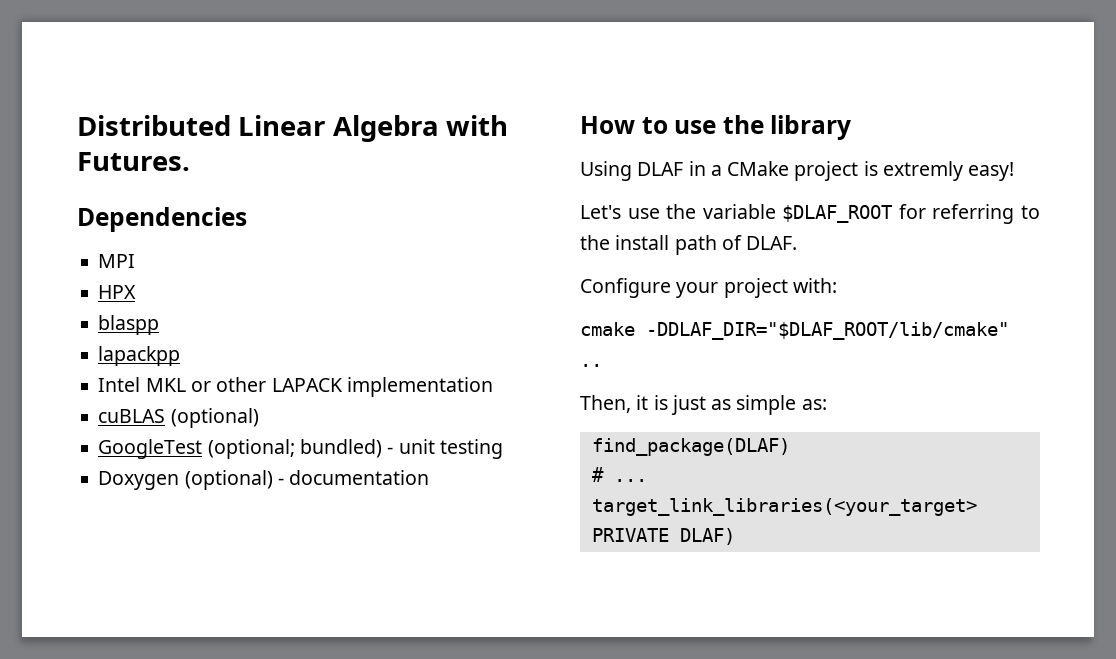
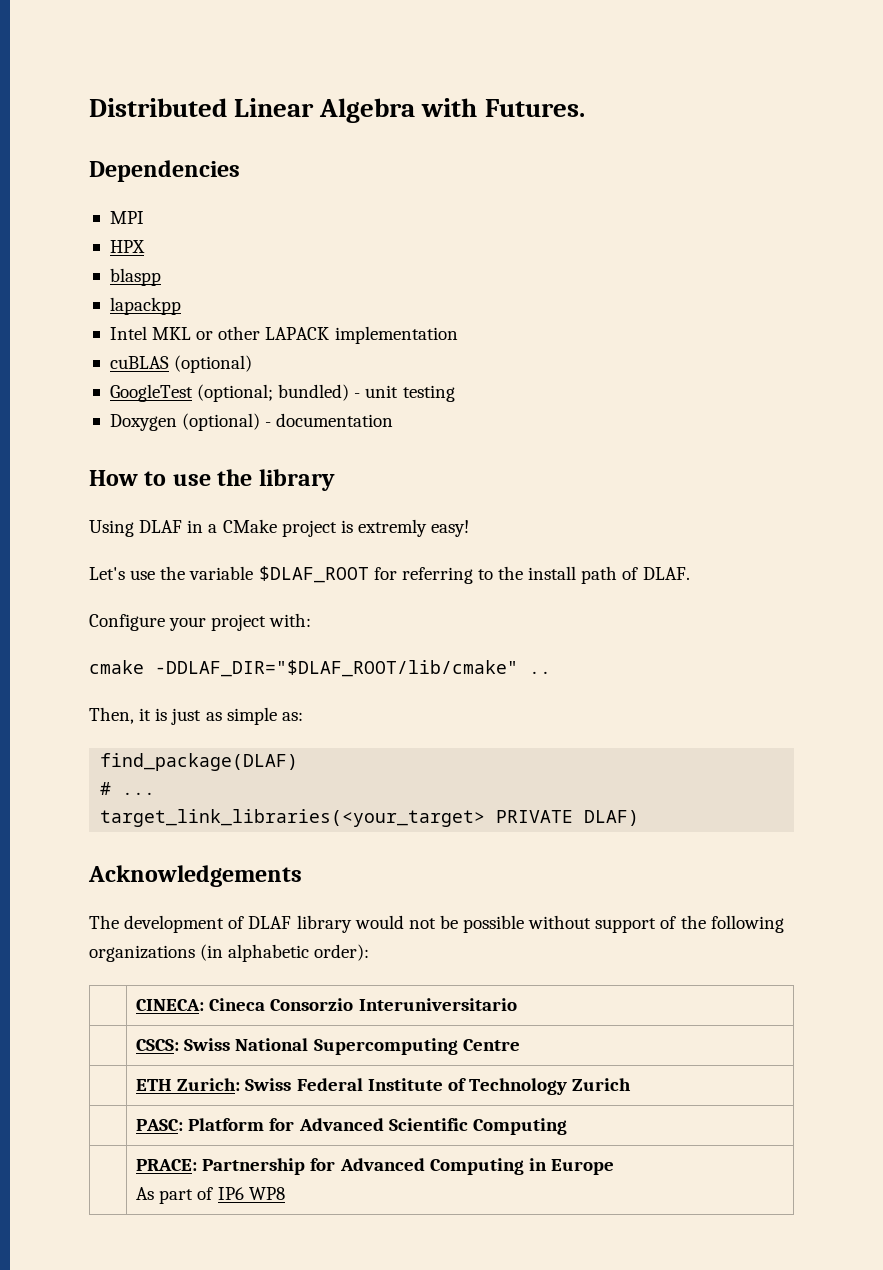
+ Acknowledgements
+ The development of DLAF library would not be possible without support of the following organizations (in alphabetic order):
+ | CINECA: Cineca Consorzio Interuniversitario
+ | CSCS: Swiss National Supercomputing Centre
+ | ETH Zurich: Swiss Federal Institute of Technology Zurich
+ | PASC: Platform for Advanced Scientific Computing
+ | PRACE: Partnership for Advanced Computing in Europe
+ As part of IP6 WP8

